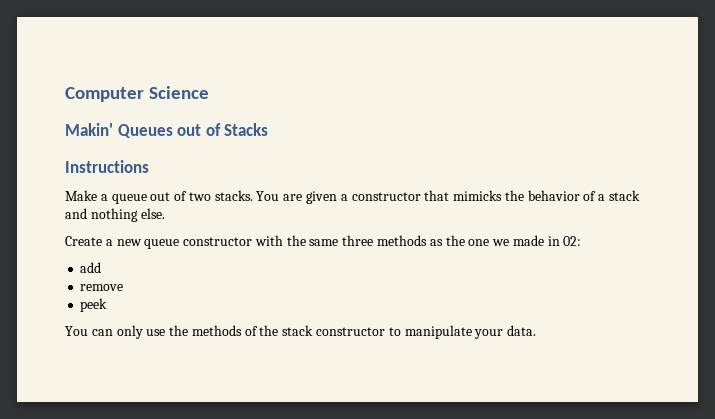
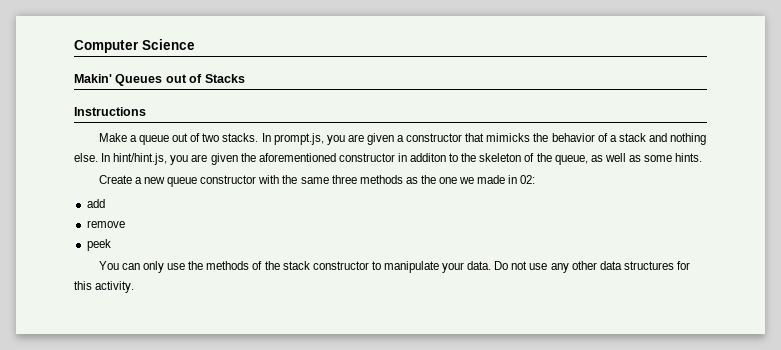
- You are given a constructor that mimicks the behavior of a stack and nothing else.
+ In prompt.js, you are given a constructor that mimicks the behavior of a stack and nothing else. In hint/hint.js, you are given the aforementioned constructor in additon to the skeleton of the queue, as well as some hints.
+ Do not use any other data structures for this activity.

